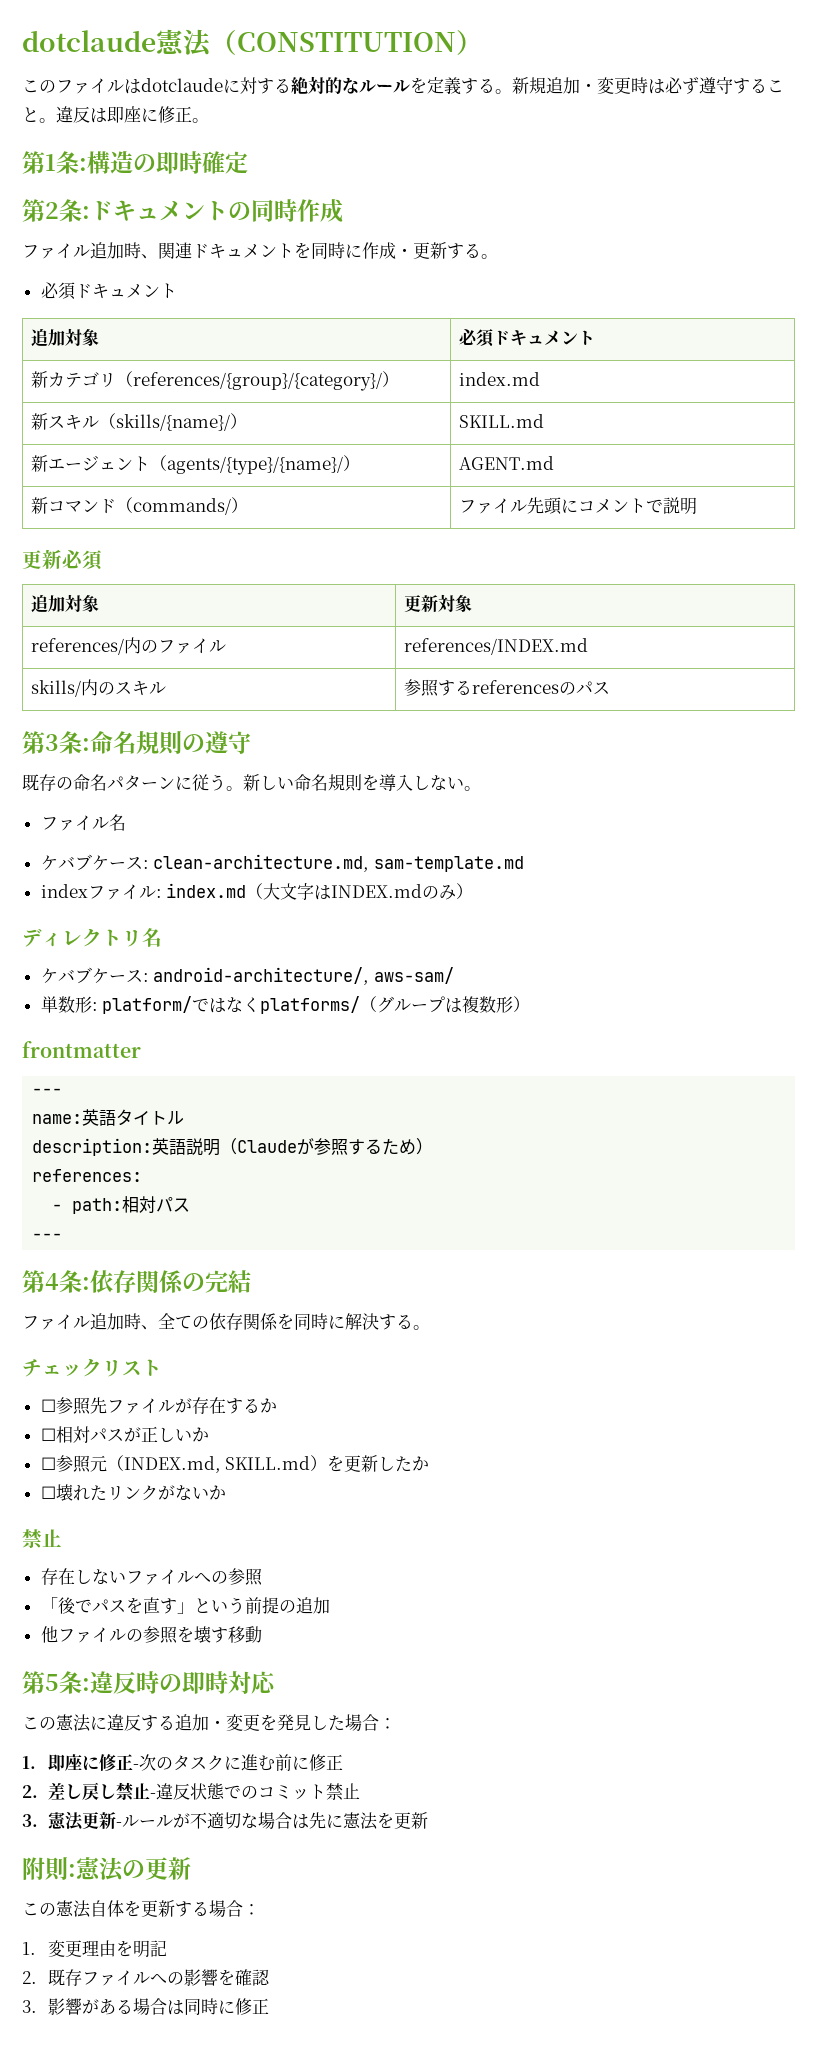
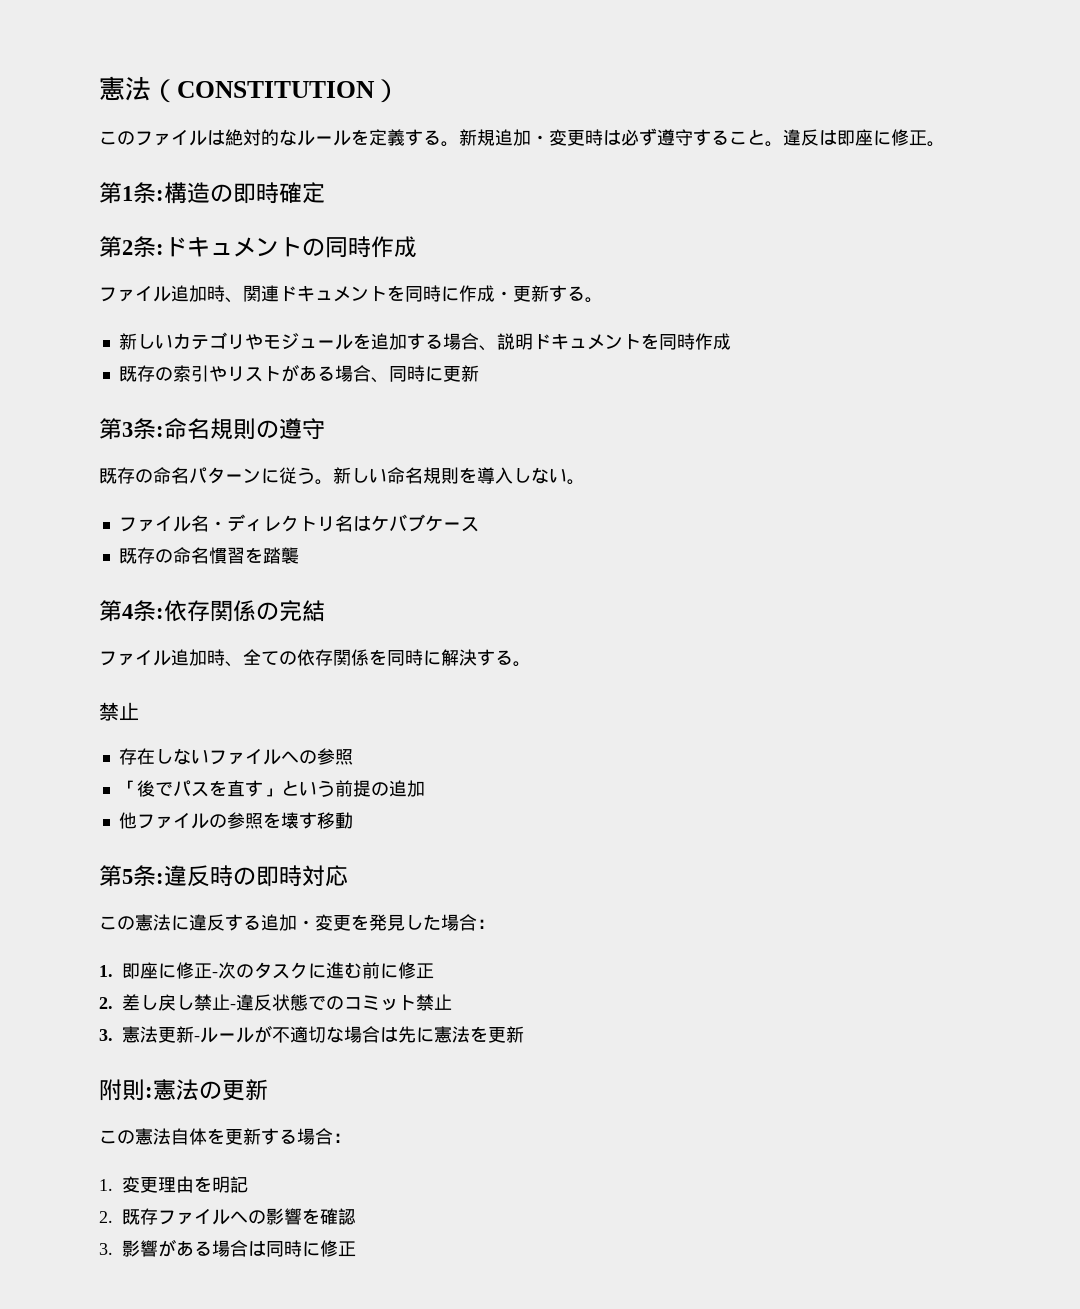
- dotclaude憲法（CONSTITUTION）
+ 憲法（CONSTITUTION）
- このファイルはdotclaudeに対する絶対的なルールを定義する。
+ このファイルは絶対的なルールを定義する。
  ファイル追加時、関連ドキュメントを同時に作成・更新する。
- 必須ドキュメント
- 追加対象 | 必須ドキュメント
- 新カテゴリ（references/{group}/{category}/） | index.md
- 新スキル（skills/{name}/） | SKILL.md
- 新エージェント（agents/{type}/{name}/） | AGENT.md
- 新コマンド（commands/） | ファイル先頭にコメントで説明
- 更新必須
- 追加対象 | 更新対象
- references/内のファイル | references/INDEX.md
- skills/内のスキル | 参照するreferencesのパス
+ 新しいカテゴリやモジュールを追加する場合、説明ドキュメントを同時作成
+ 既存の索引やリストがある場合、同時に更新
- ファイル名
- ケバブケース: clean-architecture.md, sam-template.md
- indexファイル: index.md（大文字はINDEX.mdのみ）
- ディレクトリ名
- ケバブケース: android-architecture/, aws-sam/
- 単数形: platform/ではなくplatforms/（グループは複数形）
- frontmatter
- ---
- name:英語タイトル
- description:英語説明（Claudeが参照するため）
- references:
- - path:相対パス
- ---
+ ファイル名・ディレクトリ名はケバブケース
+ 既存の命名慣習を踏襲
- チェックリスト
- ☐参照先ファイルが存在するか
- ☐相対パスが正しいか
- ☐参照元（INDEX.md, SKILL.md）を更新したか
- ☐壊れたリンクがないか

